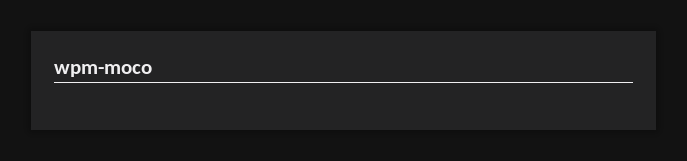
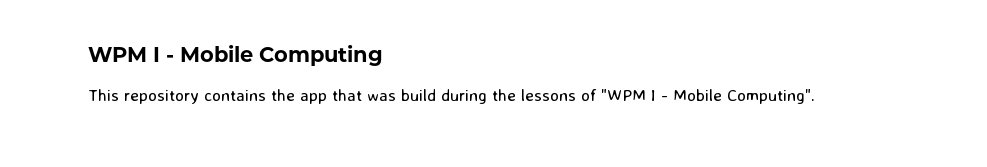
- wpm-moco
+ WPM I - Mobile Computing
+ This repository contains the app that was build during the lessons of "WPM I - Mobile Computing".

